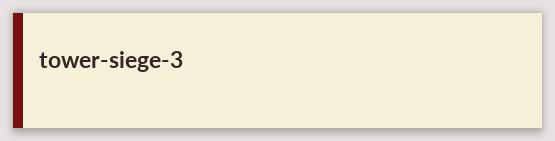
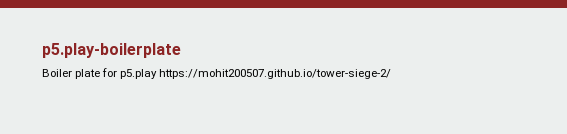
- tower-siege-3
+ p5.play-boilerplate
+ Boiler plate for p5.play https://mohit200507.github.io/tower-siege-2/

